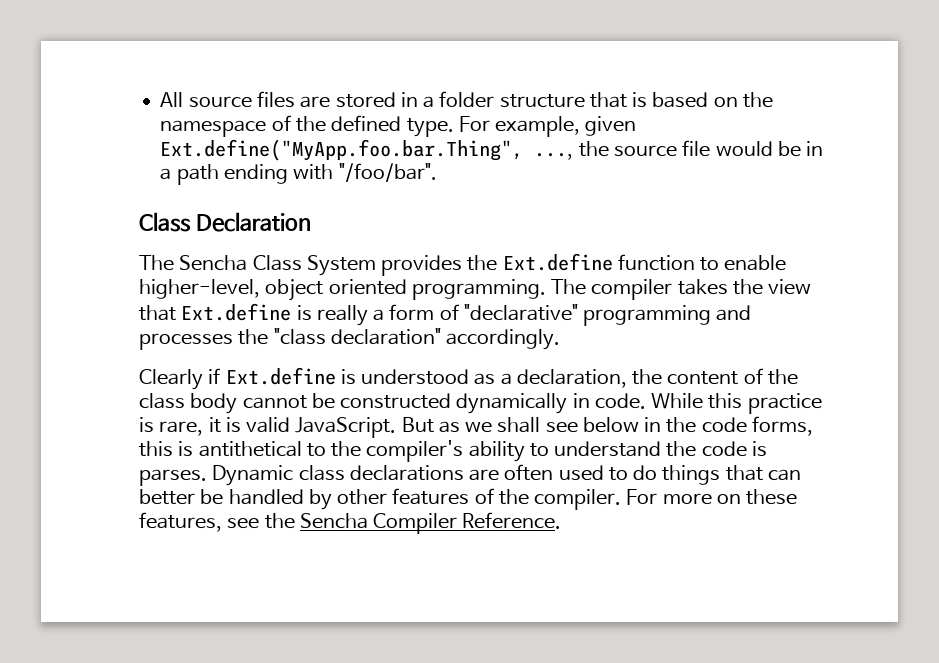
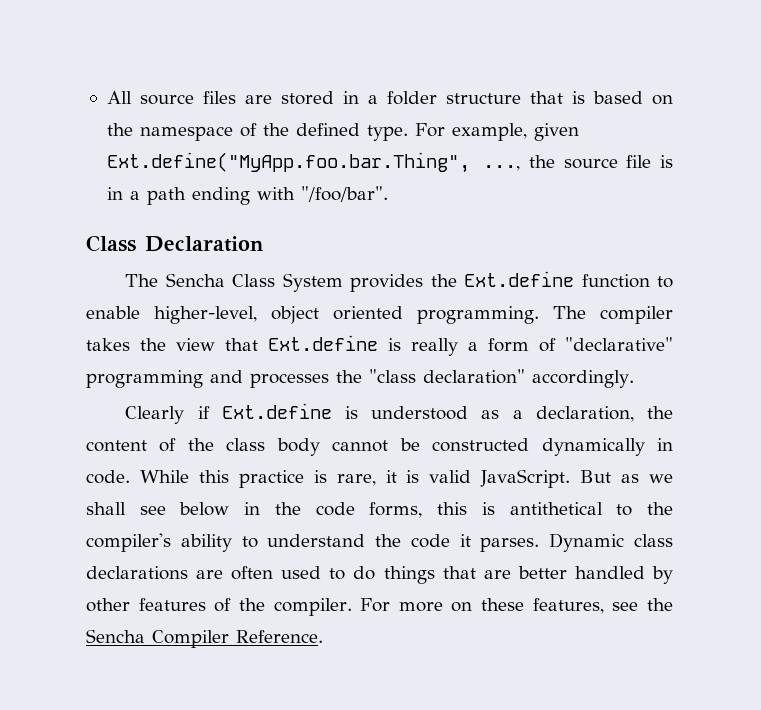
- For example, given Ext.define("MyApp.foo.bar.Thing", ..., the source file would be in a path ending with "/foo/bar".
+ For example, given Ext.define("MyApp.foo.bar.Thing", ..., the source file is in a path ending with "/foo/bar".
- But as we shall see below in the code forms, this is antithetical to the compiler's ability to understand the code is parses.
+ But as we shall see below in the code forms, this is antithetical to the compiler's ability to understand the code it parses.
- Dynamic class declarations are often used to do things that can better be handled by other features of the compiler.
+ Dynamic class declarations are often used to do things that are better handled by other features of the compiler.

